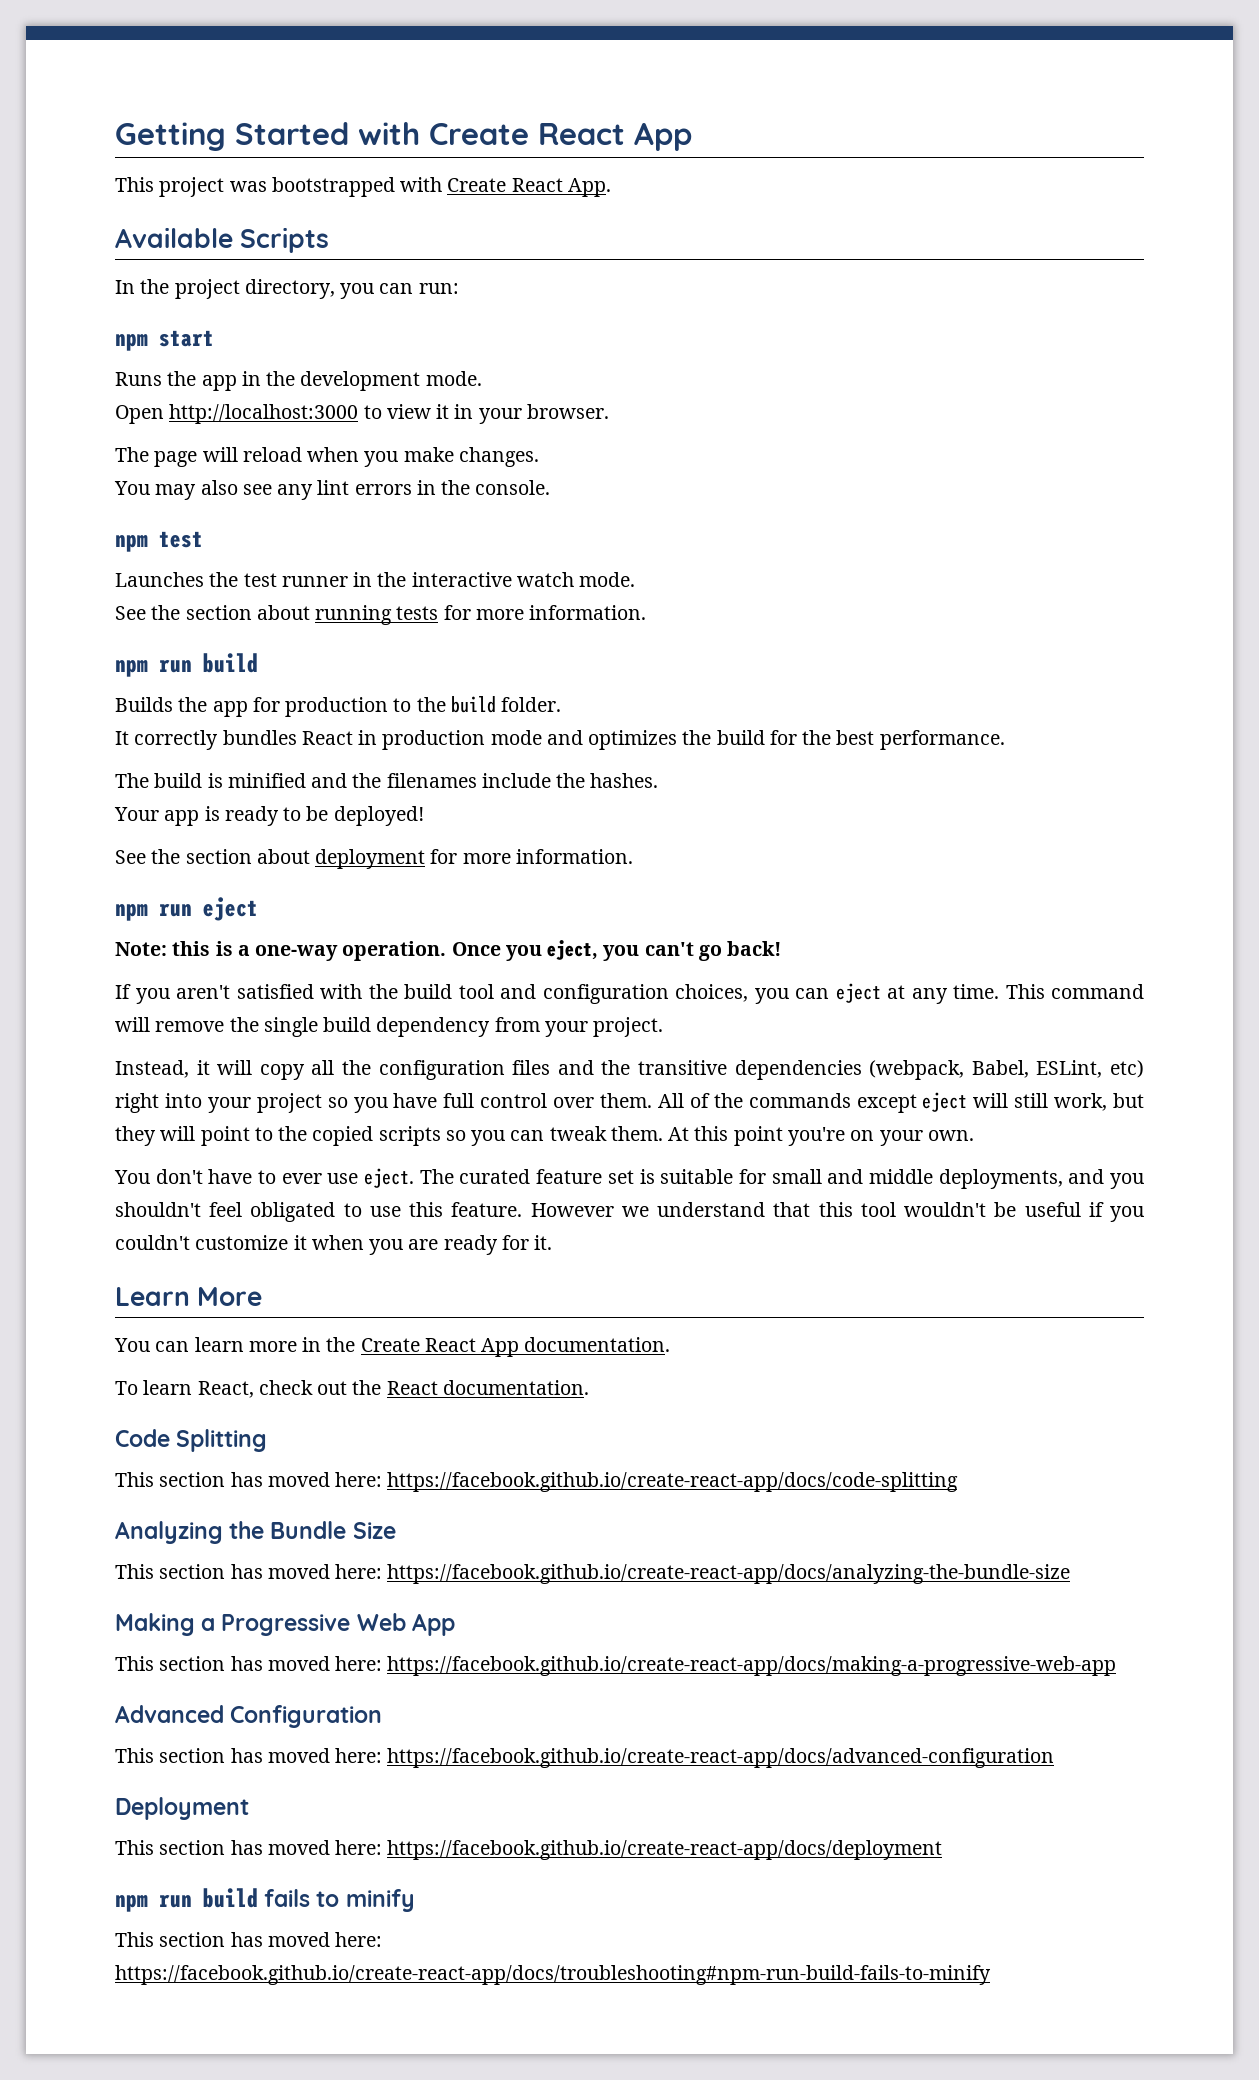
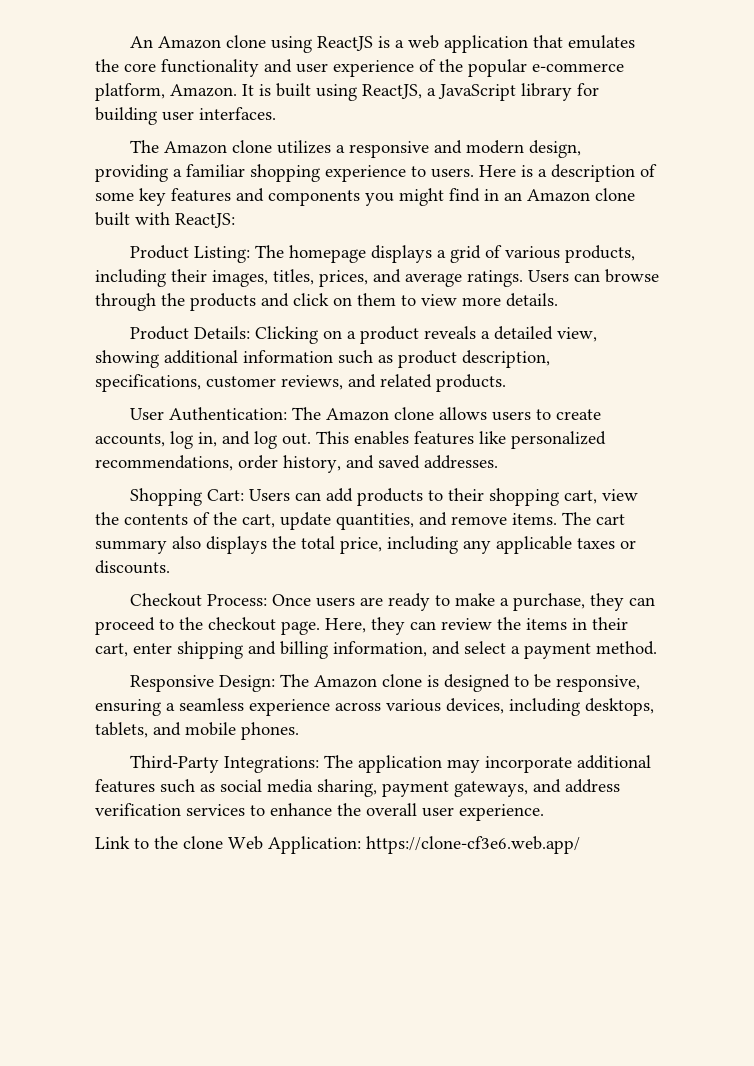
- Getting Started with Create React App
- This project was bootstrapped with Create React App.
- Available Scripts
- In the project directory, you can run:
- npm start
- Runs the app in the development mode.
- Open http://localhost:3000 to view it in your browser.
- The page will reload when you make changes.
- You may also see any lint errors in the console.
- npm test
- Launches the test runner in the interactive watch mode.
- See the section about running tests for more information.
- npm run build
- Builds the app for production to the build folder.
- It correctly bundles React in production mode and optimizes the build for the best performance.
- The build is minified and the filenames include the hashes.
- Your app is ready to be deployed!
- See the section about deployment for more information.
- npm run eject
- Note: this is a one-way operation. Once you eject, you can't go back!
- If you aren't satisfied with the build tool and configuration choices, you can eject at any time. This command will remove the single build dependency from your project.
- Instead, it will copy all the configuration files and the transitive dependencies (webpack, Babel, ESLint, etc) right into your project so you have full control over them. All of the commands except eject will still work, but they will point to the copied scripts so you can tweak them. At this point you're on your own.
- You don't have to ever use eject. The curated feature set is suitable for small and middle deployments, and you shouldn't feel obligated to use this feature. However we understand that this tool wouldn't be useful if you couldn't customize it when you are ready for it.
- Learn More
- You can learn more in the Create React App documentation.
- To learn React, check out the React documentation.
- Code Splitting
- This section has moved here: https://facebook.github.io/create-react-app/docs/code-splitting
- Analyzing the Bundle Size
- This section has moved here: https://facebook.github.io/create-react-app/docs/analyzing-the-bundle-size
- Making a Progressive Web App
- This section has moved here: https://facebook.github.io/create-react-app/docs/making-a-progressive-web-app
- Advanced Configuration
- This section has moved here: https://facebook.github.io/create-react-app/docs/advanced-configuration
- Deployment
- This section has moved here: https://facebook.github.io/create-react-app/docs/deployment
- npm run build fails to minify
- This section has moved here: https://facebook.github.io/create-react-app/docs/troubleshooting#npm-run-build-fails-to-minify
+ An Amazon clone using ReactJS is a web application that emulates the core functionality and user experience of the popular e-commerce platform, Amazon. It is built using ReactJS, a JavaScript library for building user interfaces.
+ The Amazon clone utilizes a responsive and modern design, providing a familiar shopping experience to users. Here is a description of some key features and components you might find in an Amazon clone built with ReactJS:
+ Product Listing: The homepage displays a grid of various products, including their images, titles, prices, and average ratings. Users can browse through the products and click on them to view more details.
+ Product Details: Clicking on a product reveals a detailed view, showing additional information such as product description, specifications, customer reviews, and related products.
+ User Authentication: The Amazon clone allows users to create accounts, log in, and log out. This enables features like personalized recommendations, order history, and saved addresses.
+ Shopping Cart: Users can add products to their shopping cart, view the contents of the cart, update quantities, and remove items. The cart summary also displays the total price, including any applicable taxes or discounts.
+ Checkout Process: Once users are ready to make a purchase, they can proceed to the checkout page. Here, they can review the items in their cart, enter shipping and billing information, and select a payment method.
+ Responsive Design: The Amazon clone is designed to be responsive, ensuring a seamless experience across various devices, including desktops, tablets, and mobile phones.
+ Third-Party Integrations: The application may incorporate additional features such as social media sharing, payment gateways, and address verification services to enhance the overall user experience.
+ Link to the clone Web Application: https://clone-cf3e6.web.app/

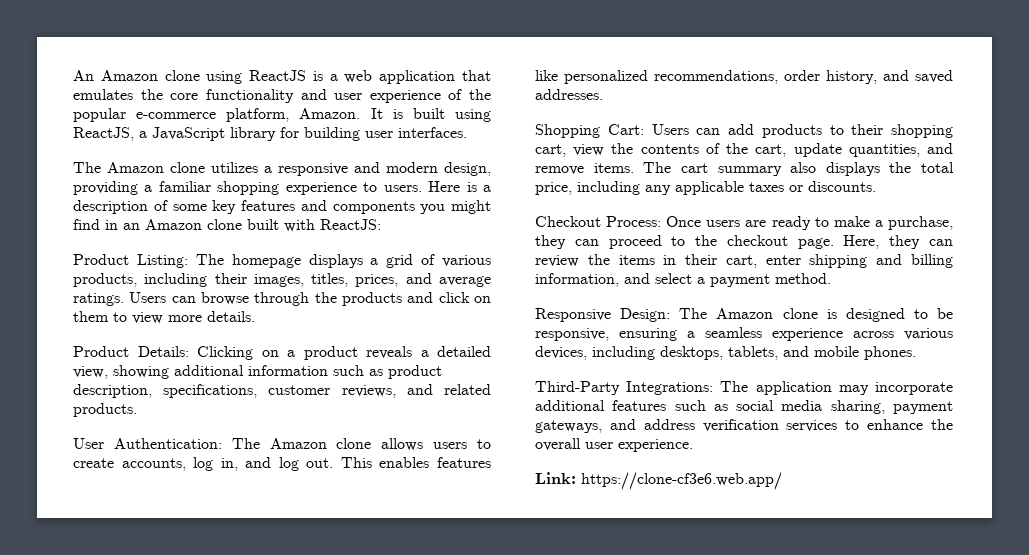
- Link to the clone Web Application: https://clone-cf3e6.web.app/
+ Link: https://clone-cf3e6.web.app/

